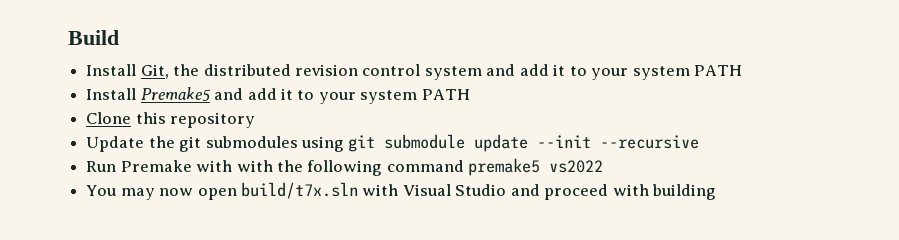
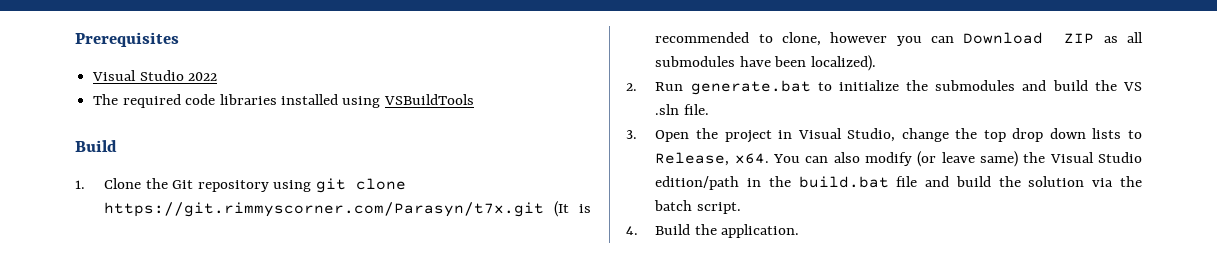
+ Prerequisites
+ Visual Studio 2022
+ The required code libraries installed using VSBuildTools
  Build
- Install Git, the distributed revision control system and add it to your system PATH
- Install Premake5 and add it to your system PATH
- Clone this repository
- Update the git submodules using git submodule update --init --recursive
- Run Premake with with the following command premake5 vs2022
- You may now open build/t7x.sln with Visual Studio and proceed with building
+ 1. Clone the Git repository using git clone https://git.rimmyscorner.com/Parasyn/t7x.git (It is recommended to clone, however you can Download ZIP as all submodules have been localized).
+ 2. Run generate.bat to initialize the submodules and build the VS .sln file.
+ 3. Open the project in Visual Studio, change the top drop down lists to Release, x64. You can also modify (or leave same) the Visual Studio edition/path in the build.bat file and build the solution via the batch script.
+ 4. Build the application.

